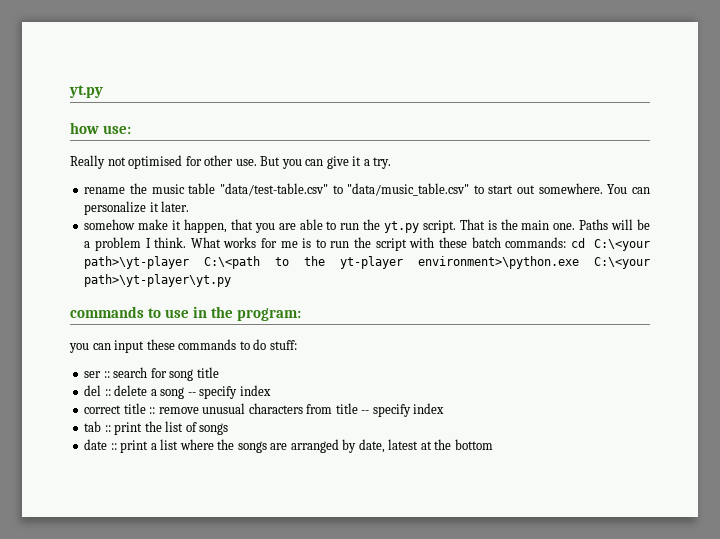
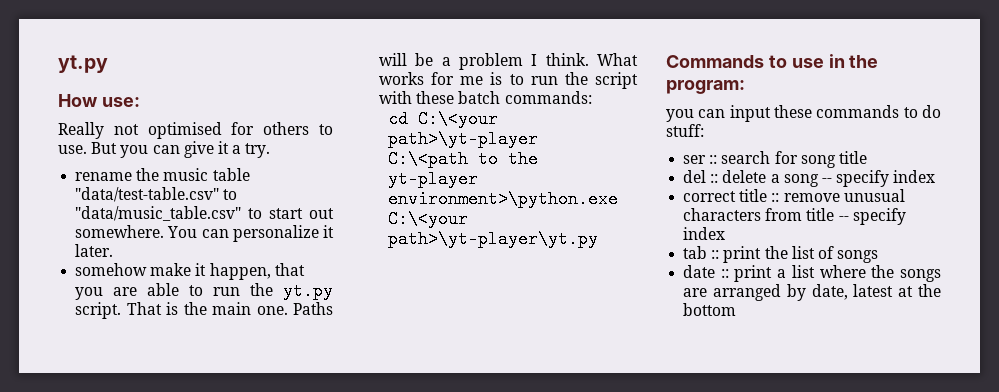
- how use:
+ How use:
- Really not optimised for other use.
+ Really not optimised for others to use.
- What works for me is to run the script with these batch commands: cd C:\<your path>\yt-player C:\<path to the yt-player environment>\python.exe C:\<your path>\yt-player\yt.py
+ What works for me is to run the script with these batch commands:
+ cd C:\<your path>\yt-player
+ C:\<path to the yt-player environment>\python.exe C:\<your path>\yt-player\yt.py
- commands to use in the program:
+ Commands to use in the program:

